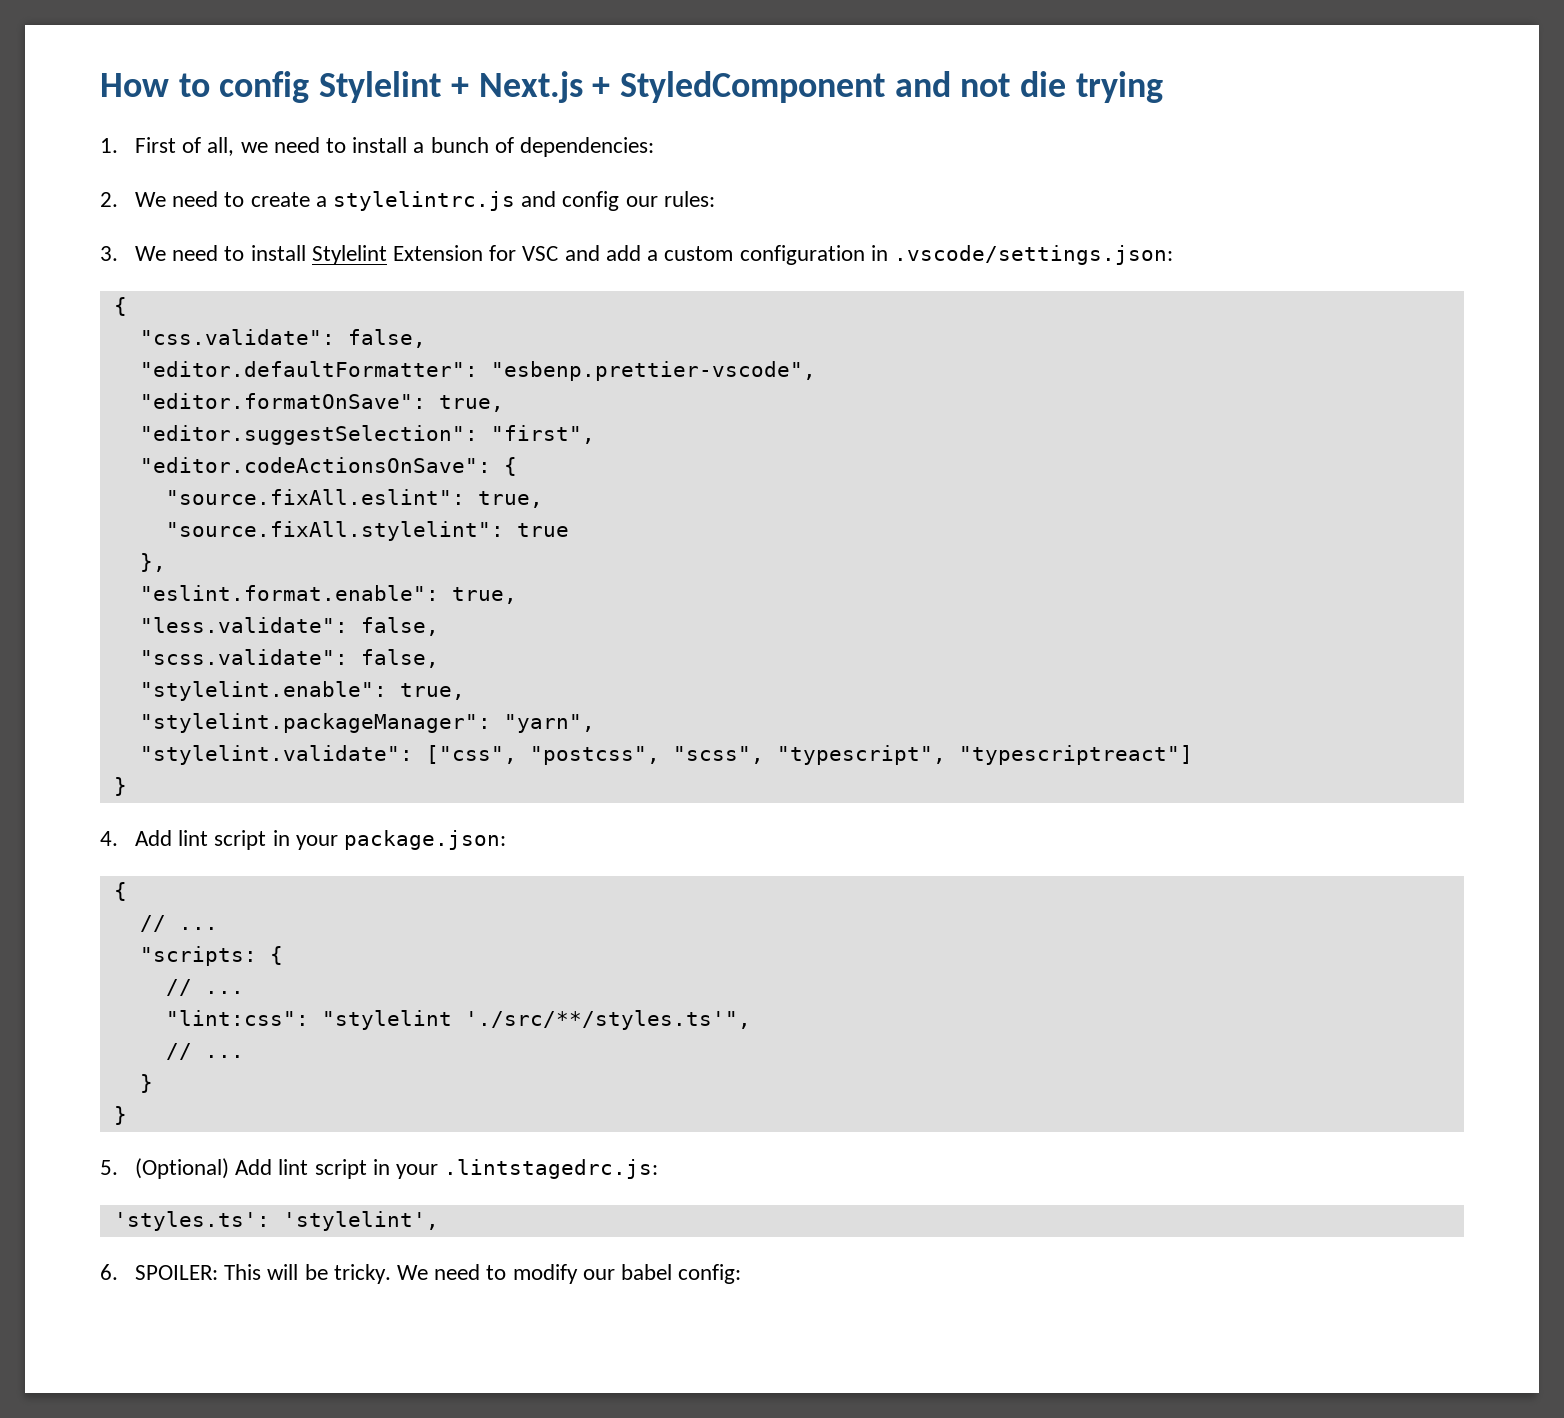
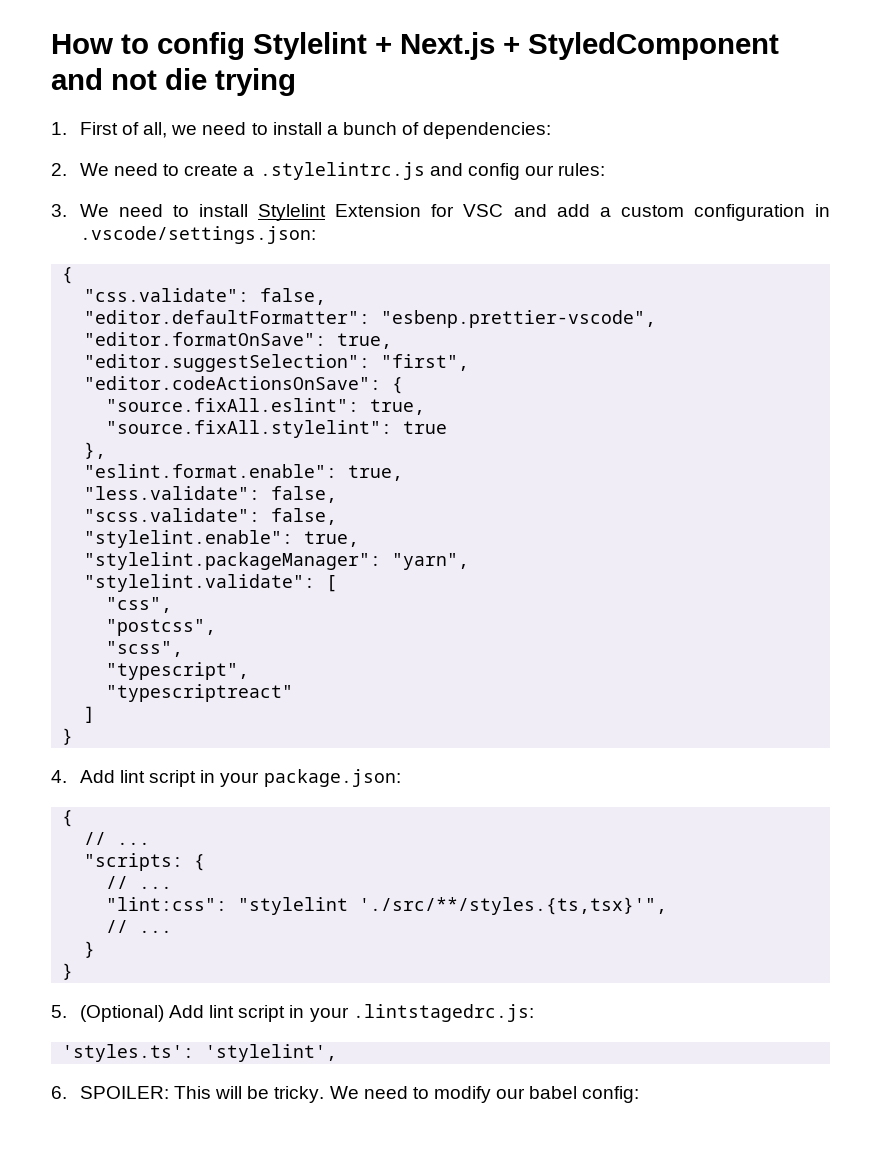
- 2. We need to create a stylelintrc.js and config our rules:
+ 2. We need to create a .stylelintrc.js and config our rules:
- "stylelint.validate": ["css", "postcss", "scss", "typescript", "typescriptreact"]
+ "stylelint.validate": [
+ "css",
+ "postcss",
+ "scss",
+ "typescript",
+ "typescriptreact"
+ ]
- "lint:css": "stylelint './src/**/styles.ts'",
+ "lint:css": "stylelint './src/**/styles.{ts,tsx}'",

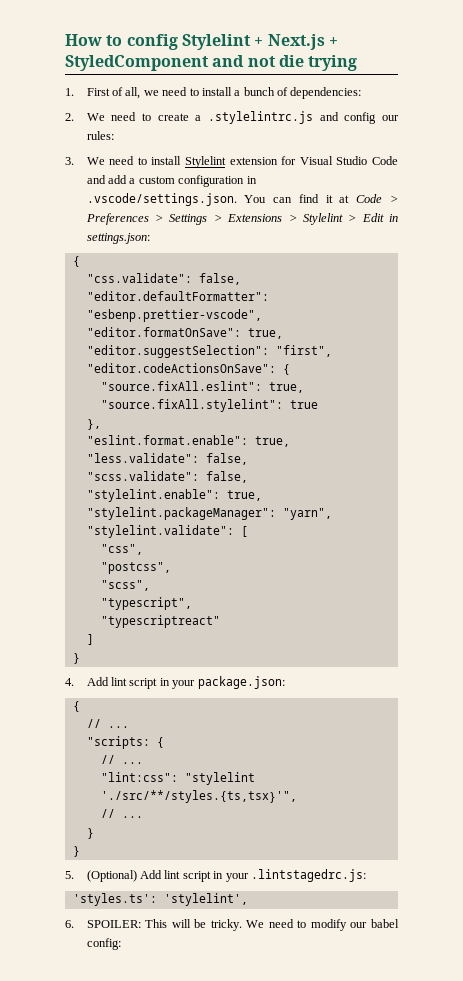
- 3. We need to install Stylelint Extension for VSC and add a custom configuration in .vscode/settings.json:
+ 3. We need to install Stylelint extension for Visual Studio Code and add a custom configuration in .vscode/settings.json. You can find it at Code > Preferences > Settings > Extensions > Stylelint > Edit in settings.json:

